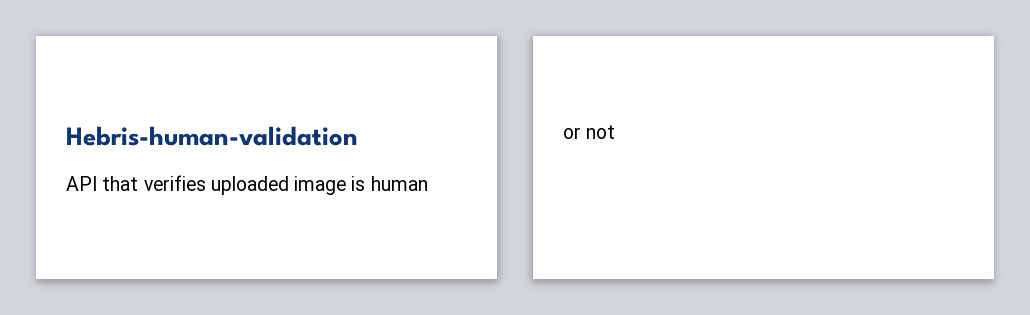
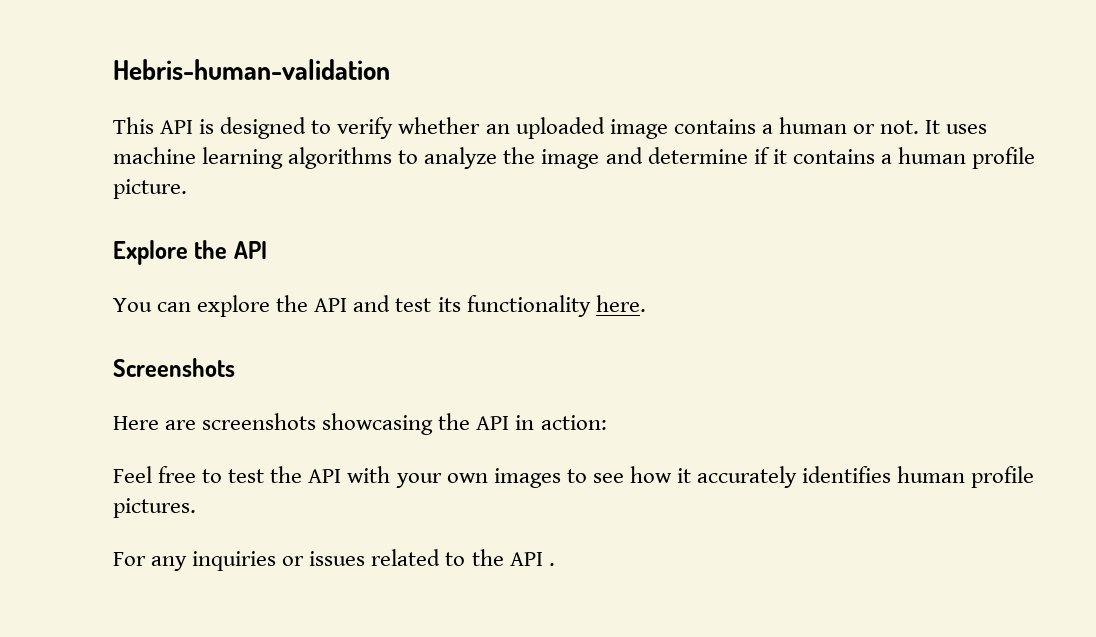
- API that verifies uploaded image is human or not
+ This API is designed to verify whether an uploaded image contains a human or not. It uses machine learning algorithms to analyze the image and determine if it contains a human profile picture.
+ Explore the API
+ You can explore the API and test its functionality here.
+ Screenshots
+ Here are screenshots showcasing the API in action:
+ Feel free to test the API with your own images to see how it accurately identifies human profile pictures.
+ For any inquiries or issues related to the API .

